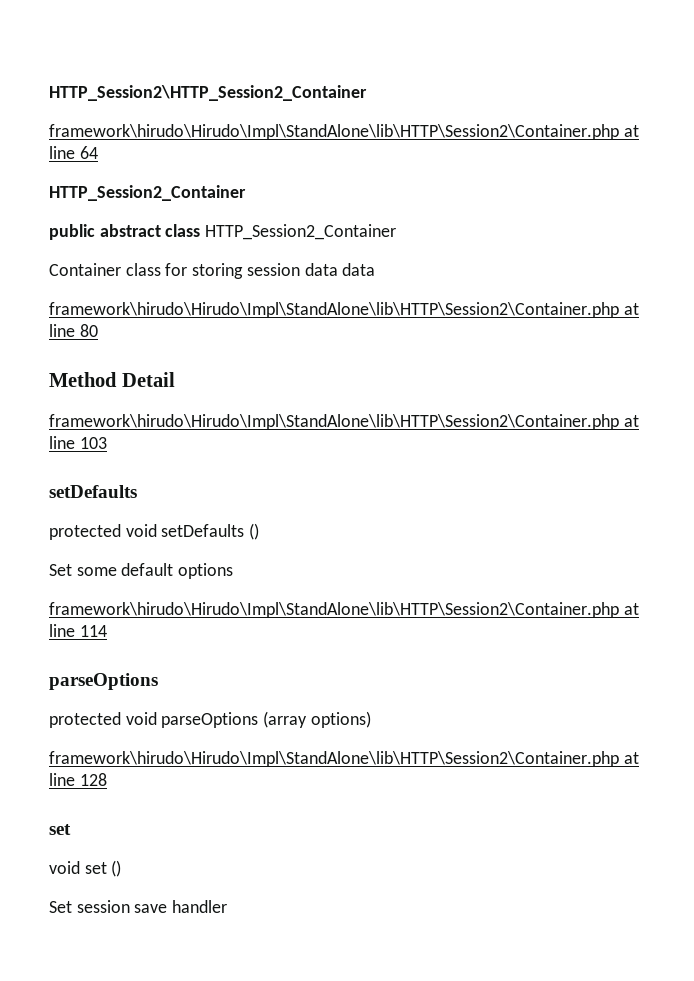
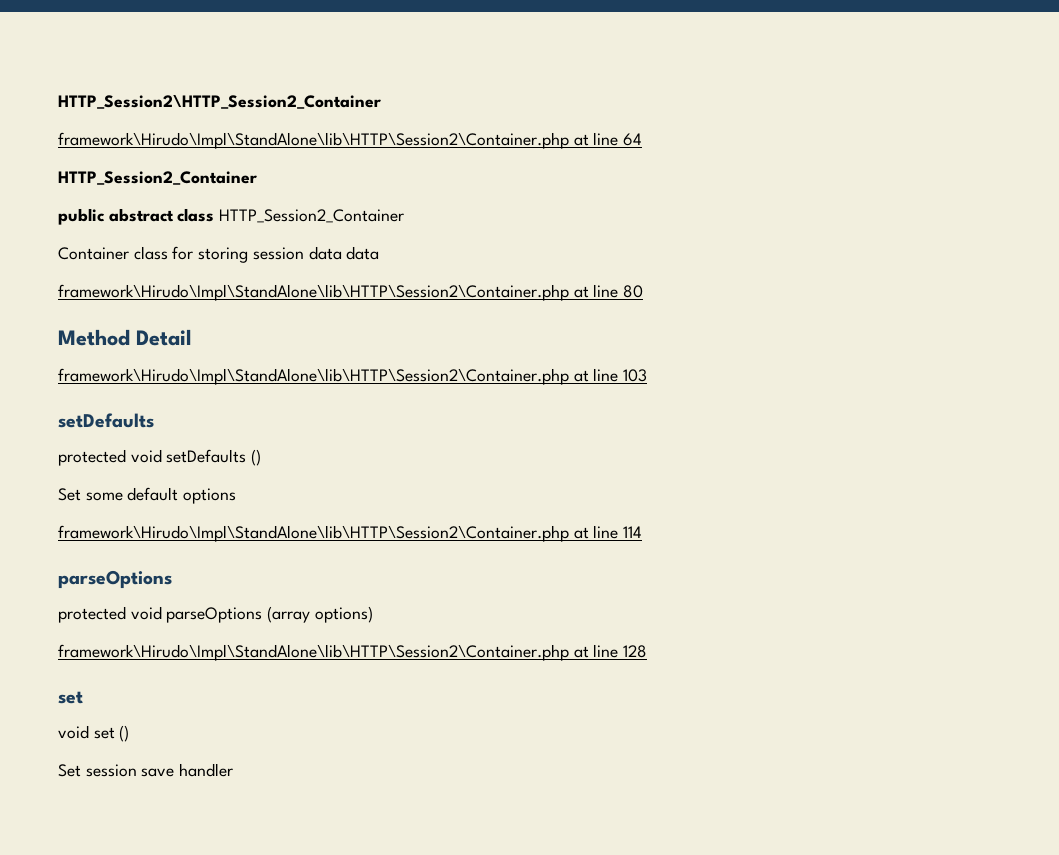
- framework\hirudo\Hirudo\Impl\StandAlone\lib\HTTP\Session2\Container.php at line 64
+ framework\Hirudo\Impl\StandAlone\lib\HTTP\Session2\Container.php at line 64
- framework\hirudo\Hirudo\Impl\StandAlone\lib\HTTP\Session2\Container.php at line 80
+ framework\Hirudo\Impl\StandAlone\lib\HTTP\Session2\Container.php at line 80
- framework\hirudo\Hirudo\Impl\StandAlone\lib\HTTP\Session2\Container.php at line 103
+ framework\Hirudo\Impl\StandAlone\lib\HTTP\Session2\Container.php at line 103
- framework\hirudo\Hirudo\Impl\StandAlone\lib\HTTP\Session2\Container.php at line 114
+ framework\Hirudo\Impl\StandAlone\lib\HTTP\Session2\Container.php at line 114
- framework\hirudo\Hirudo\Impl\StandAlone\lib\HTTP\Session2\Container.php at line 128
+ framework\Hirudo\Impl\StandAlone\lib\HTTP\Session2\Container.php at line 128

